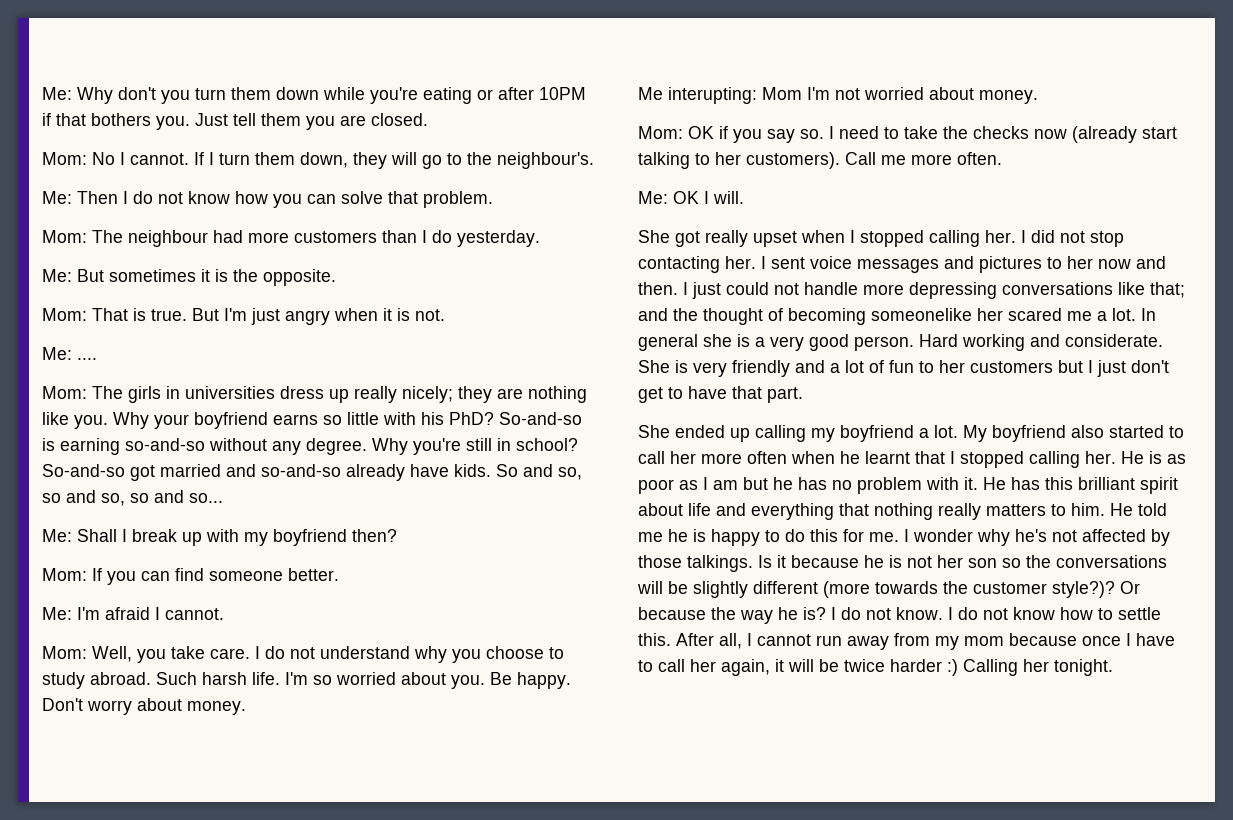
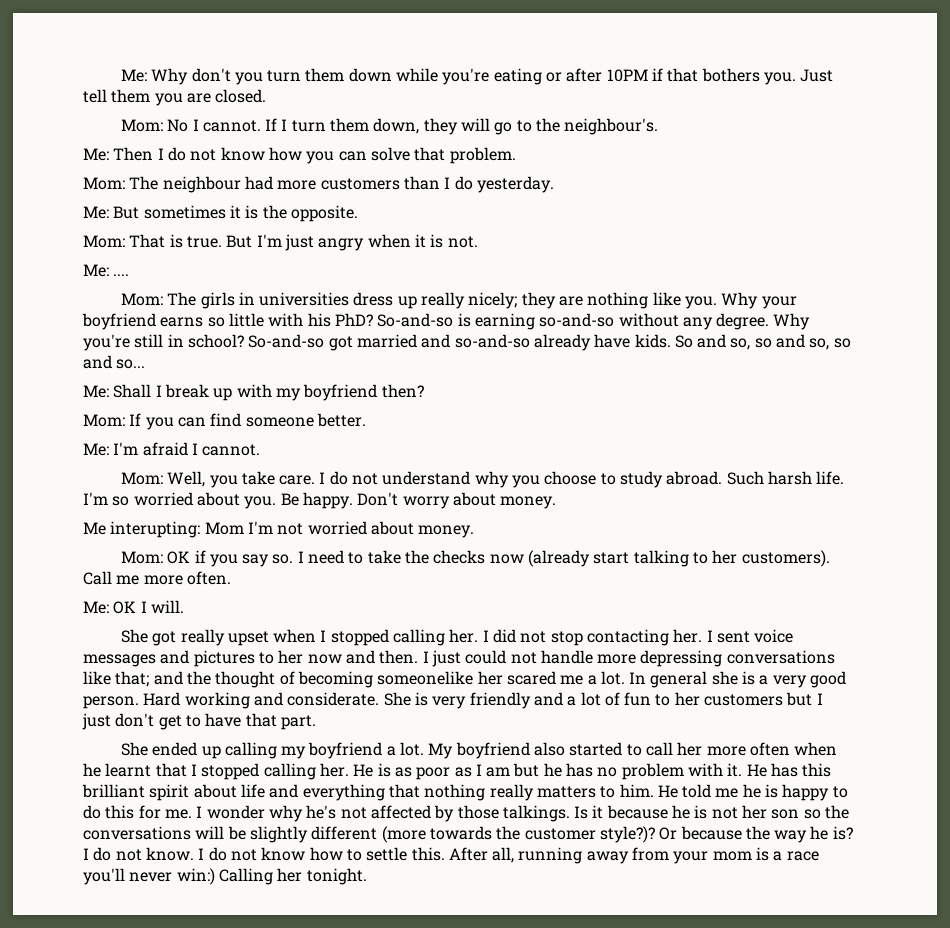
- After all, I cannot run away from my mom because once I have to call her again, it will be twice harder :) Calling her tonight.
+ After all, running away from your mom is a race you'll never win:) Calling her tonight.

